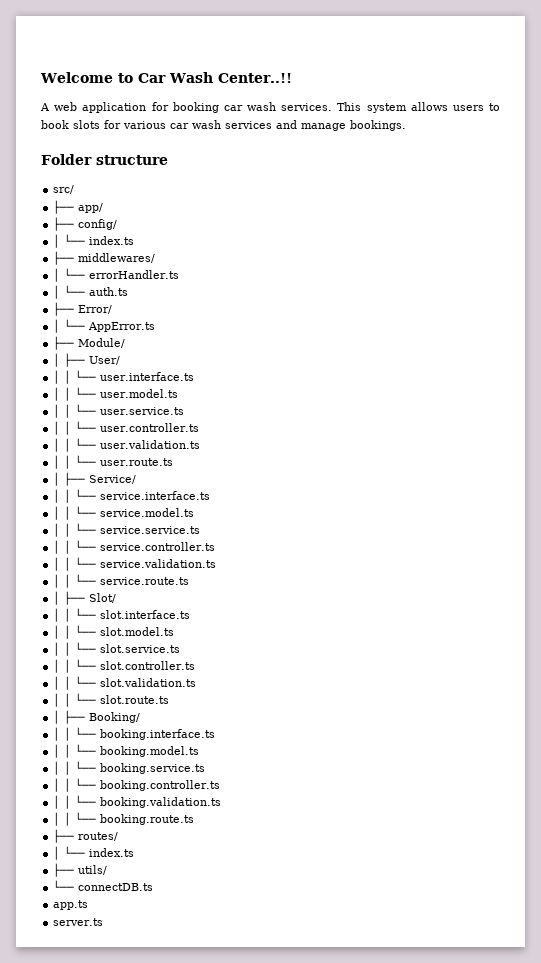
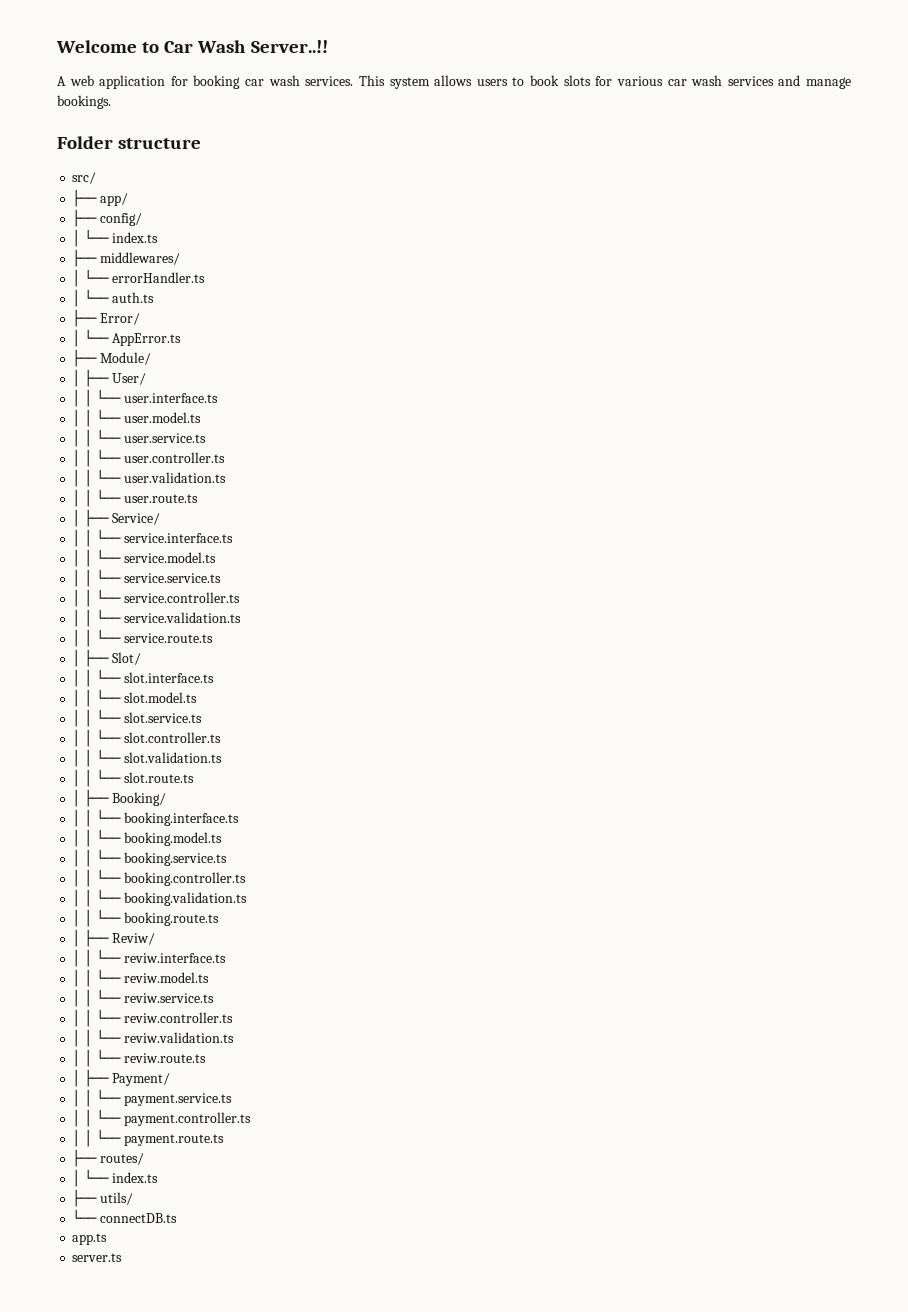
- Welcome to Car Wash Center..!!
+ Welcome to Car Wash Server..!!
+ │ ├── Reviw/
+ │ │ └── reviw.interface.ts
+ │ │ └── reviw.model.ts
+ │ │ └── reviw.service.ts
+ │ │ └── reviw.controller.ts
+ │ │ └── reviw.validation.ts
+ │ │ └── reviw.route.ts
+ │ ├── Payment/
+ │ │ └── payment.service.ts
+ │ │ └── payment.controller.ts
+ │ │ └── payment.route.ts

